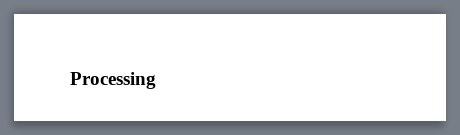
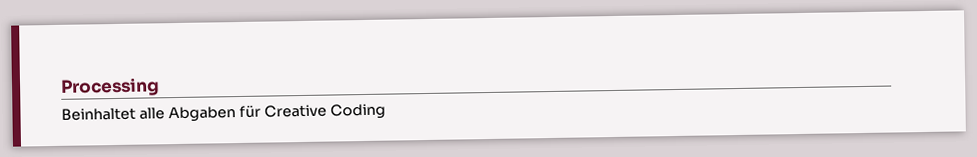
+ Beinhaltet alle Abgaben für Creative Coding

